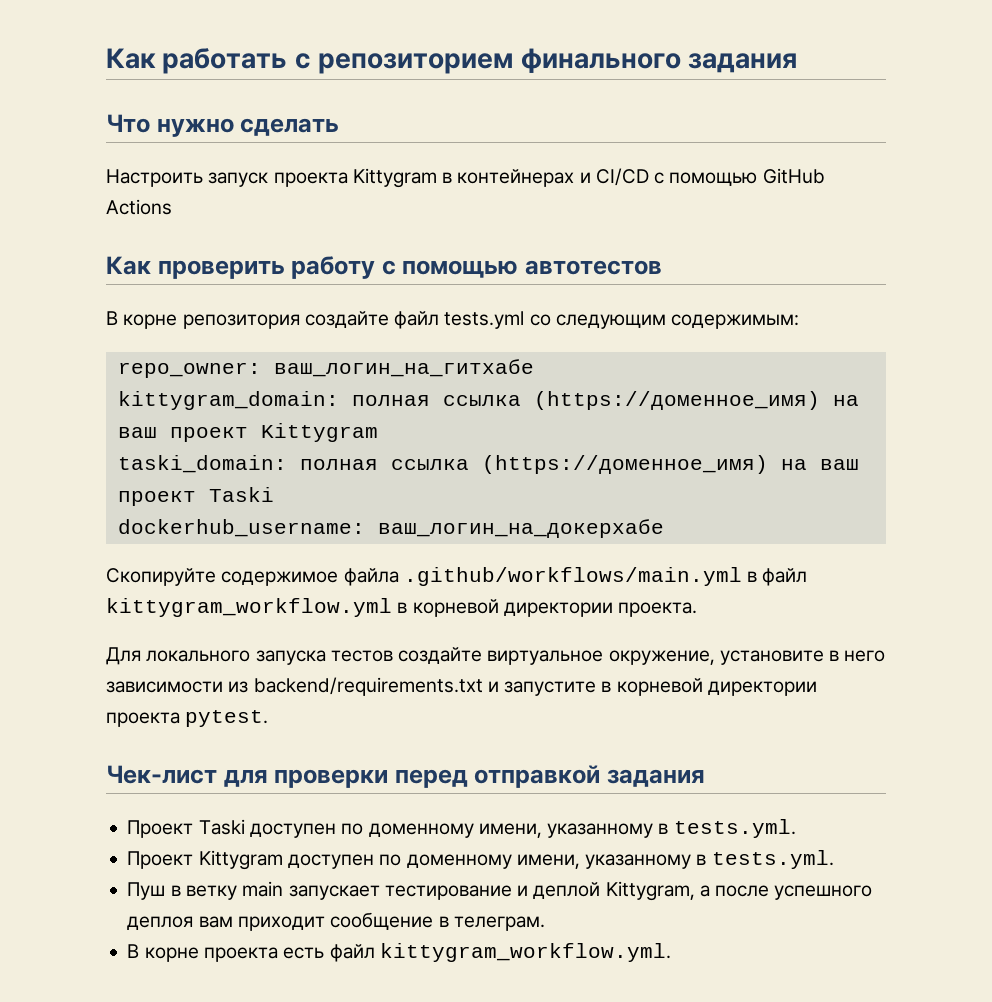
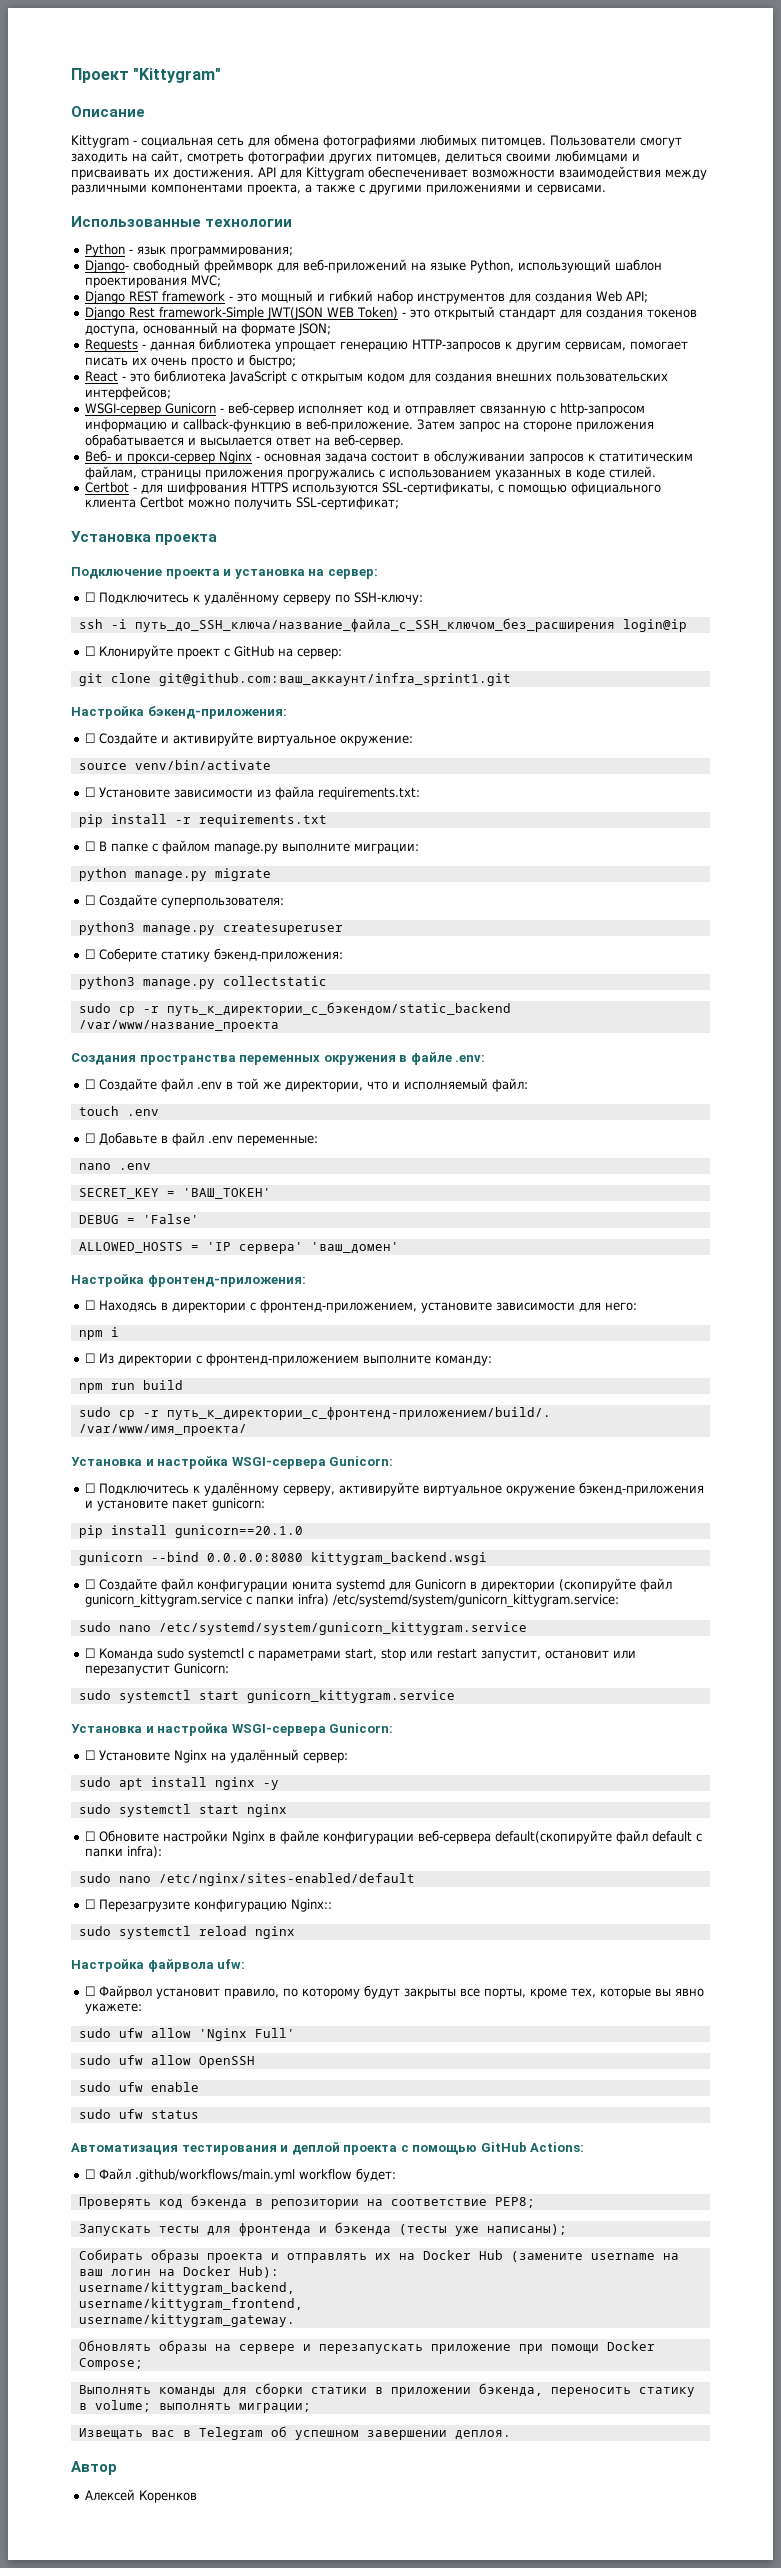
- Как работать с репозиторием финального задания
- Что нужно сделать
- Настроить запуск проекта Kittygram в контейнерах и CI/CD с помощью GitHub Actions
- Как проверить работу с помощью автотестов
- В корне репозитория создайте файл tests.yml со следующим содержимым:
- repo_owner: ваш_логин_на_гитхабе
- kittygram_domain: полная ссылка (https://доменное_имя) на ваш проект Kittygram
- taski_domain: полная ссылка (https://доменное_имя) на ваш проект Taski
- dockerhub_username: ваш_логин_на_докерхабе
- Скопируйте содержимое файла .github/workflows/main.yml в файл kittygram_workflow.yml в корневой директории проекта.
- Для локального запуска тестов создайте виртуальное окружение, установите в него зависимости из backend/requirements.txt и запустите в корневой директории проекта pytest.
- Чек-лист для проверки перед отправкой задания
- Проект Taski доступен по доменному имени, указанному в tests.yml.
- Проект Kittygram доступен по доменному имени, указанному в tests.yml.
- Пуш в ветку main запускает тестирование и деплой Kittygram, а после успешного деплоя вам приходит сообщение в телеграм.
- В корне проекта есть файл kittygram_workflow.yml.
+ Проект "Kittygram"
+ Описание
+ Kittygram - cоциальная сеть для обмена фотографиями любимых питомцев. Пользователи смогут заходить на cайт, смотреть фотографии других питомцев, делиться своими любимцами и присваивать их достижения. API для Kittygram обеспеченивает возможности взаимодействия между различными компонентами проекта, а также с другими приложениями и сервисами.
+ Использованные технологии
+ Python - язык программирования;
+ Django- cвободный фреймворк для веб-приложений на языке Python, использующий шаблон проектирования MVC;
+ Django REST framework - это мощный и гибкий набор инструментов для создания Web API;
+ Django Rest framework-Simple JWT(JSON WEB Token) - это открытый стандарт для создания токенов доступа, основанный на формате JSON;
+ Requests - данная библиотека упрощает генерацию HTTP-запросов к другим сервисам, помогает писать их очень просто и быстро;
+ React - это библиотека JavaScript с открытым кодом для создания внешних пользовательских интерфейсов;
+ WSGI-сервер Gunicorn - веб-сервер исполняет код и отправляет связанную с http-запросом информацию и callback-функцию в веб-приложение. Затем запрос на стороне приложения обрабатывается и высылается ответ на веб-сервер.
+ Веб- и прокси-сервер Nginx - основная задача состоит в обслуживании запросов к статитическим файлам, страницы приложения прогружались с использованием указанных в коде стилей.
+ Certbot - для шифрования HTTPS используются SSL-сертификаты, с помощью официального клиента Certbot можно получить SSL-сертификат;
+ Установка проекта
+ Подключение проекта и установка на сервер:
+ ☐ Подключитесь к удалённому серверу по SSH-ключу:
+ ssh -i путь_до_SSH_ключа/название_файла_с_SSH_ключом_без_расширения login@ip
+ ☐ Клонируйте проект с GitHub на сервер:
+ git clone git@github.com:ваш_аккаунт/infra_sprint1.git
+ Настройка бэкенд-приложения:
+ ☐ Создайте и активируйте виртуальное окружение:
+ source venv/bin/activate
+ ☐ Установите зависимости из файла requirements.txt:
+ pip install -r requirements.txt
+ ☐ В папке с файлом manage.py выполните миграции:
+ python manage.py migrate
+ ☐ Создайте суперпользователя:
+ python3 manage.py createsuperuser
+ ☐ Соберите статику бэкенд-приложения:
+ python3 manage.py collectstatic
+ sudo cp -r путь_к_директории_с_бэкендом/static_backend /var/www/название_проекта
+ Создания пространства переменных окружения в файле .env:
+ ☐ Создайте файл .env в той же директории, что и исполняемый файл:
+ touch .env
+ ☐ Добавьте в файл .env переменные:
+ nano .env
+ SECRET_KEY = 'ВАШ_ТОКЕН'
+ DEBUG = 'False'
+ ALLOWED_HOSTS = 'IP сервера' 'ваш_домен'
+ Настройка фронтенд-приложения:
+ ☐ Находясь в директории с фронтенд-приложением, установите зависимости для него:
+ npm i
+ ☐ Из директории с фронтенд-приложением выполните команду:
+ npm run build
+ sudo cp -r путь_к_директории_с_фронтенд-приложением/build/. /var/www/имя_проекта/
+ Установка и настройка WSGI-сервера Gunicorn:
+ ☐ Подключитесь к удалённому серверу, активируйте виртуальное окружение бэкенд-приложения и установите пакет gunicorn:
+ pip install gunicorn==20.1.0
+ gunicorn --bind 0.0.0.0:8080 kittygram_backend.wsgi
+ ☐ Создайте файл конфигурации юнита systemd для Gunicorn в директории (скопируйте файл gunicorn_kittygram.service с папки infra) /etc/systemd/system/gunicorn_kittygram.service:
+ sudo nano /etc/systemd/system/gunicorn_kittygram.service
+ ☐ Команда sudo systemctl с параметрами start, stop или restart запустит, остановит или перезапустит Gunicorn:
+ sudo systemctl start gunicorn_kittygram.service
+ Установка и настройка WSGI-сервера Gunicorn:
+ ☐ Установите Nginx на удалённый сервер:
+ sudo apt install nginx -y
+ sudo systemctl start nginx
+ ☐ Обновите настройки Nginx в файле конфигурации веб-сервера default(скопируйте файл default с папки infra):
+ sudo nano /etc/nginx/sites-enabled/default
+ ☐ Перезагрузите конфигурацию Nginx::
+ sudo systemctl reload nginx
+ Настройка файрвола ufw:
+ ☐ Файрвол установит правило, по которому будут закрыты все порты, кроме тех, которые вы явно укажете:
+ sudo ufw allow 'Nginx Full'
+ sudo ufw allow OpenSSH
+ sudo ufw enable
+ sudo ufw status
+ Автоматизация тестирования и деплой проекта с помощью GitHub Actions:
+ ☐ Файл .github/workflows/main.yml workflow будет:
+ Проверять код бэкенда в репозитории на соответствие PEP8;
+ Запускать тесты для фронтенда и бэкенда (тесты уже написаны);
+ Собирать образы проекта и отправлять их на Docker Hub (замените username на ваш логин на Docker Hub):
+ username/kittygram_backend,
+ username/kittygram_frontend,
+ username/kittygram_gateway.
+ Обновлять образы на сервере и перезапускать приложение при помощи Docker Compose;
+ Выполнять команды для сборки статики в приложении бэкенда, переносить статику в volume; выполнять миграции;
+ Извещать вас в Telegram об успешном завершении деплоя.
+ Автор
+ Алексей Коренков

